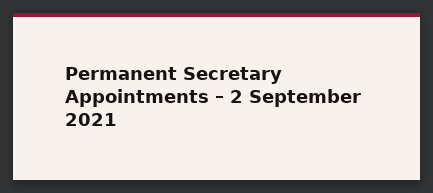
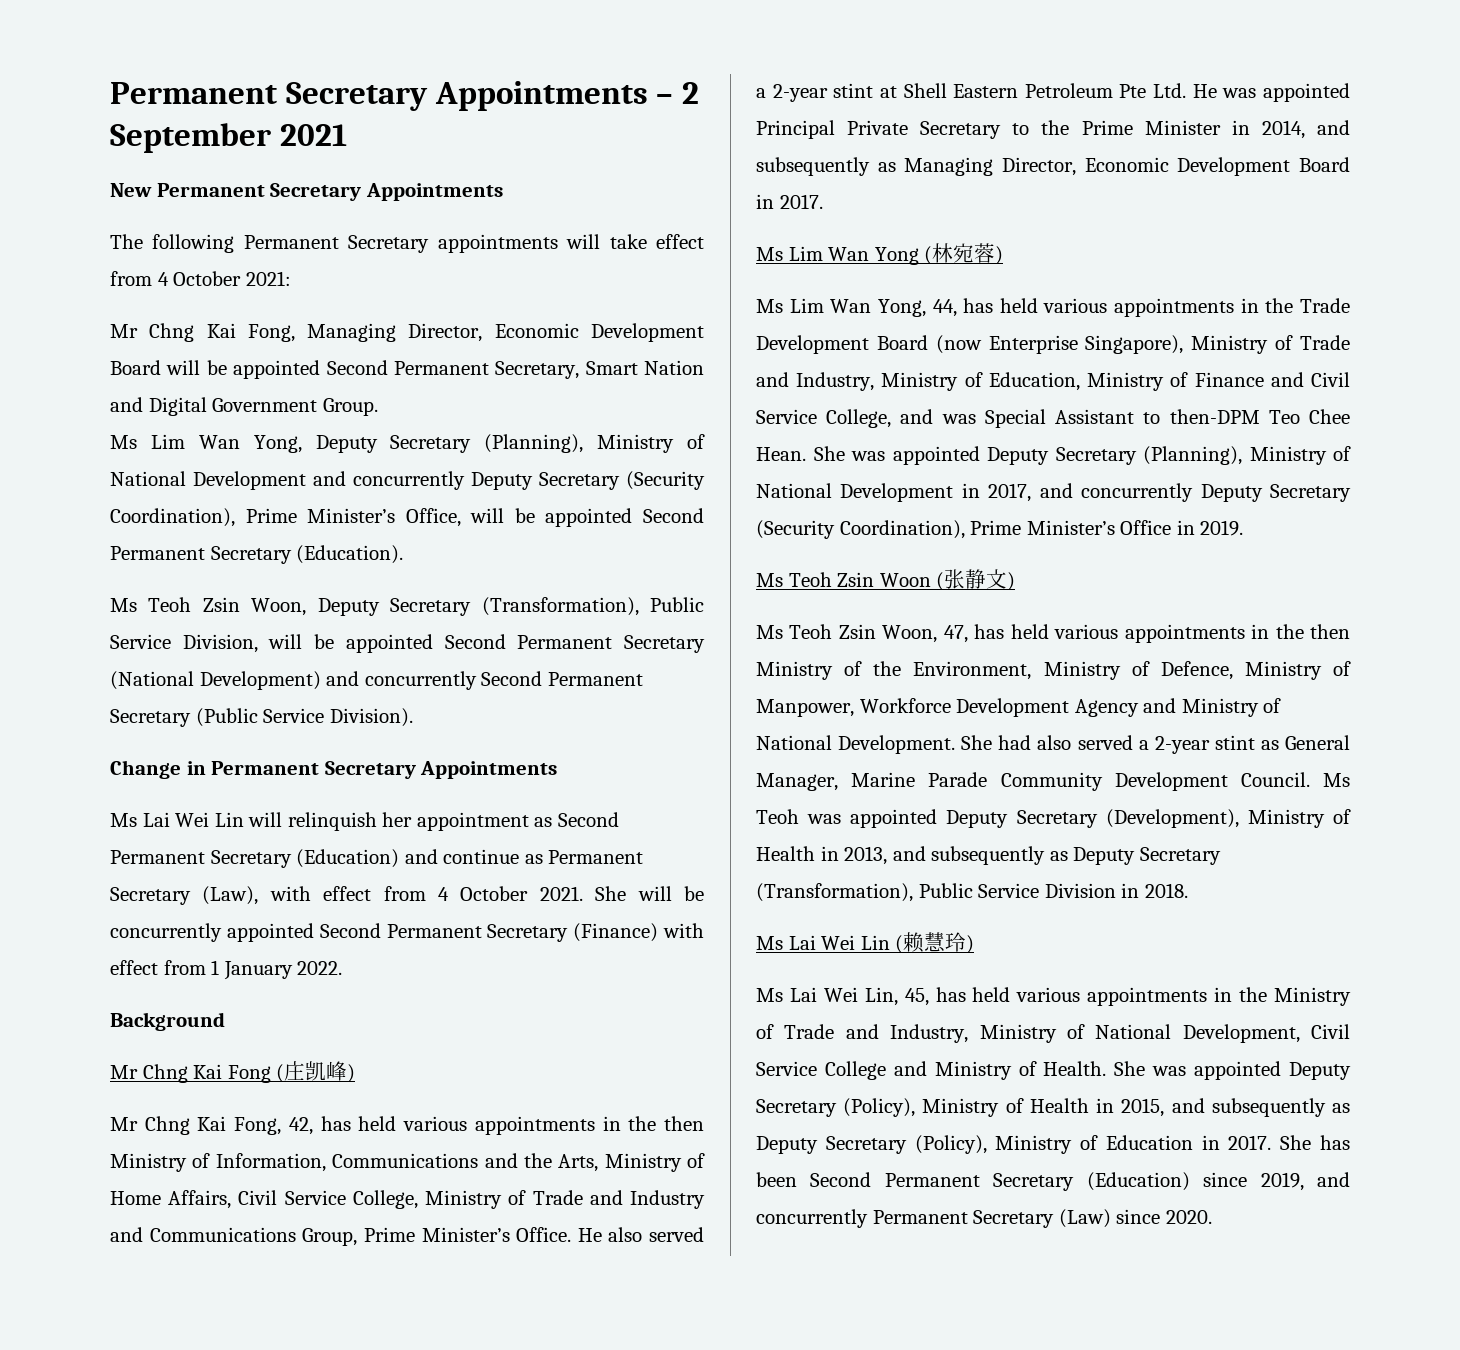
+ New Permanent Secretary Appointments
+ The following Permanent Secretary appointments will take effect from 4 October 2021:
+ Mr Chng Kai Fong, Managing Director, Economic Development Board will be appointed Second Permanent Secretary, Smart Nation and Digital Government Group.
+ Ms Lim Wan Yong, Deputy Secretary (Planning), Ministry of National Development and concurrently Deputy Secretary (Security Coordination), Prime Minister’s Office, will be appointed Second Permanent Secretary (Education).
+ Ms Teoh Zsin Woon, Deputy Secretary (Transformation), Public Service Division, will be appointed Second Permanent Secretary (National Development) and concurrently Second Permanent Secretary (Public Service Division).
+ Change in Permanent Secretary Appointments
+ Ms Lai Wei Lin will relinquish her appointment as Second Permanent Secretary (Education) and continue as Permanent Secretary (Law), with effect from 4 October 2021. She will be concurrently appointed Second Permanent Secretary (Finance) with effect from 1 January 2022.
+ Background
+ Mr Chng Kai Fong (庄凯峰)
+ Mr Chng Kai Fong, 42, has held various appointments in the then Ministry of Information, Communications and the Arts, Ministry of Home Affairs, Civil Service College, Ministry of Trade and Industry and Communications Group, Prime Minister’s Office. He also served a 2-year stint at Shell Eastern Petroleum Pte Ltd. He was appointed Principal Private Secretary to the Prime Minister in 2014, and subsequently as Managing Director, Economic Development Board in 2017.
+ Ms Lim Wan Yong (林宛蓉)
+ Ms Lim Wan Yong, 44, has held various appointments in the Trade Development Board (now Enterprise Singapore), Ministry of Trade and Industry, Ministry of Education, Ministry of Finance and Civil Service College, and was Special Assistant to then-DPM Teo Chee Hean. She was appointed Deputy Secretary (Planning), Ministry of National Development in 2017, and concurrently Deputy Secretary (Security Coordination), Prime Minister’s Office in 2019.
+ Ms Teoh Zsin Woon (张静文)
+ Ms Teoh Zsin Woon, 47, has held various appointments in the then Ministry of the Environment, Ministry of Defence, Ministry of Manpower, Workforce Development Agency and Ministry of National Development. She had also served a 2-year stint as General Manager, Marine Parade Community Development Council. Ms Teoh was appointed Deputy Secretary (Development), Ministry of Health in 2013, and subsequently as Deputy Secretary (Transformation), Public Service Division in 2018.
+ Ms Lai Wei Lin (赖慧玲)
+ Ms Lai Wei Lin, 45, has held various appointments in the Ministry of Trade and Industry, Ministry of National Development, Civil Service College and Ministry of Health. She was appointed Deputy Secretary (Policy), Ministry of Health in 2015, and subsequently as Deputy Secretary (Policy), Ministry of Education in 2017. She has been Second Permanent Secretary (Education) since 2019, and concurrently Permanent Secretary (Law) since 2020.

